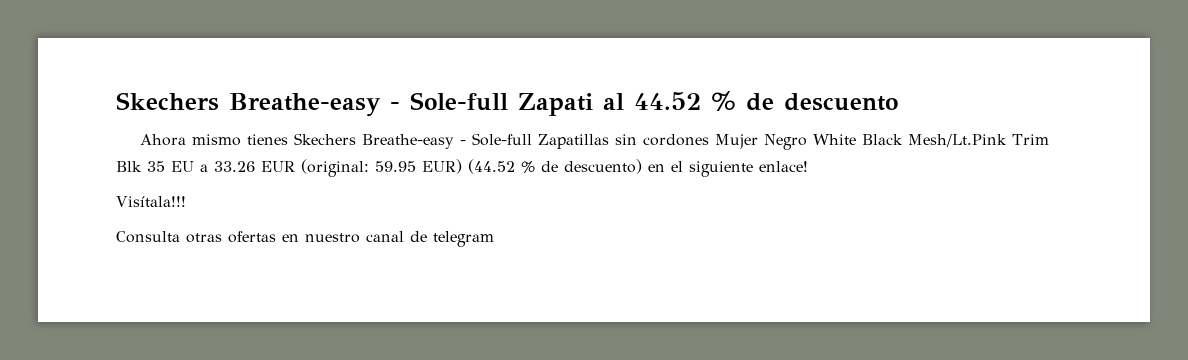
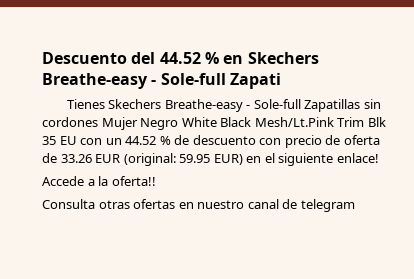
- Skechers Breathe-easy - Sole-full Zapati al 44.52 % de descuento
- Ahora mismo tienes Skechers Breathe-easy - Sole-full Zapatillas sin cordones Mujer Negro White Black Mesh/Lt.Pink Trim Blk 35 EU a 33.26 EUR (original: 59.95 EUR) (44.52 % de descuento) en el siguiente enlace!
+ Descuento del 44.52 % en Skechers Breathe-easy - Sole-full Zapati
+ Tienes Skechers Breathe-easy - Sole-full Zapatillas sin cordones Mujer Negro White Black Mesh/Lt.Pink Trim Blk 35 EU con un 44.52 % de descuento con precio de oferta de 33.26 EUR (original: 59.95 EUR) en el siguiente enlace!
- Visítala!!!
+ Accede a la oferta!!

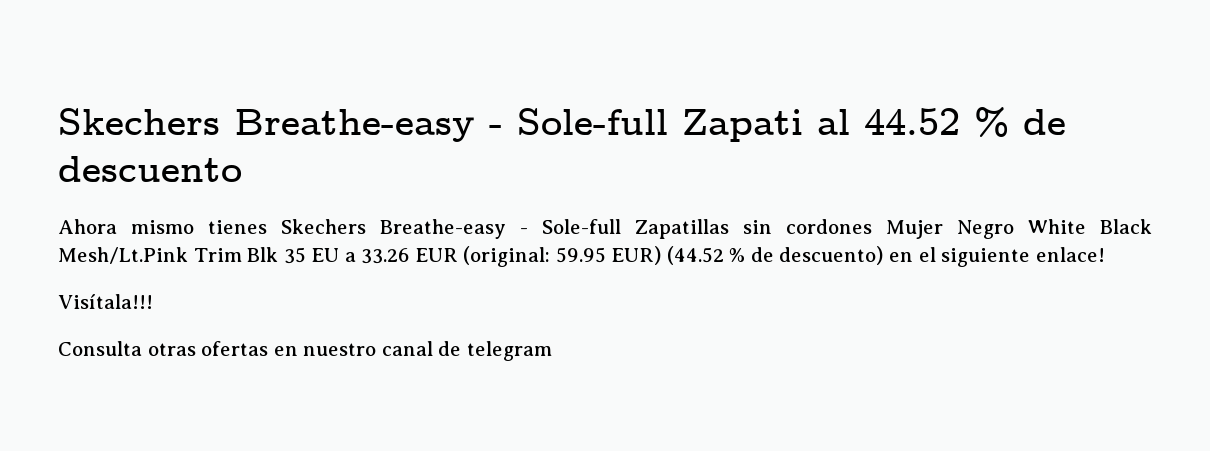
- Descuento del 44.52 % en Skechers Breathe-easy - Sole-full Zapati
- Tienes Skechers Breathe-easy - Sole-full Zapatillas sin cordones Mujer Negro White Black Mesh/Lt.Pink Trim Blk 35 EU con un 44.52 % de descuento con precio de oferta de 33.26 EUR (original: 59.95 EUR) en el siguiente enlace!
+ Skechers Breathe-easy - Sole-full Zapati al 44.52 % de descuento
+ Ahora mismo tienes Skechers Breathe-easy - Sole-full Zapatillas sin cordones Mujer Negro White Black Mesh/Lt.Pink Trim Blk 35 EU a 33.26 EUR (original: 59.95 EUR) (44.52 % de descuento) en el siguiente enlace!
- Accede a la oferta!!
+ Visítala!!!

